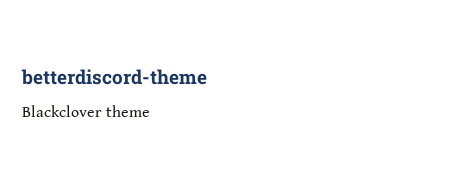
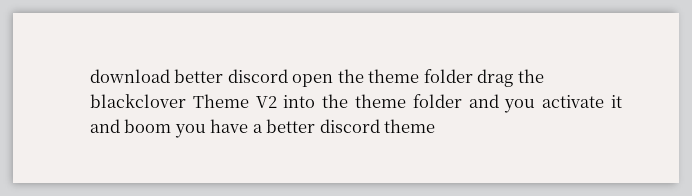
- betterdiscord-theme
- Blackclover theme
+ download better discord open the theme folder drag the blackclover Theme V2 into the theme folder and you activate it and boom you have a better discord theme

